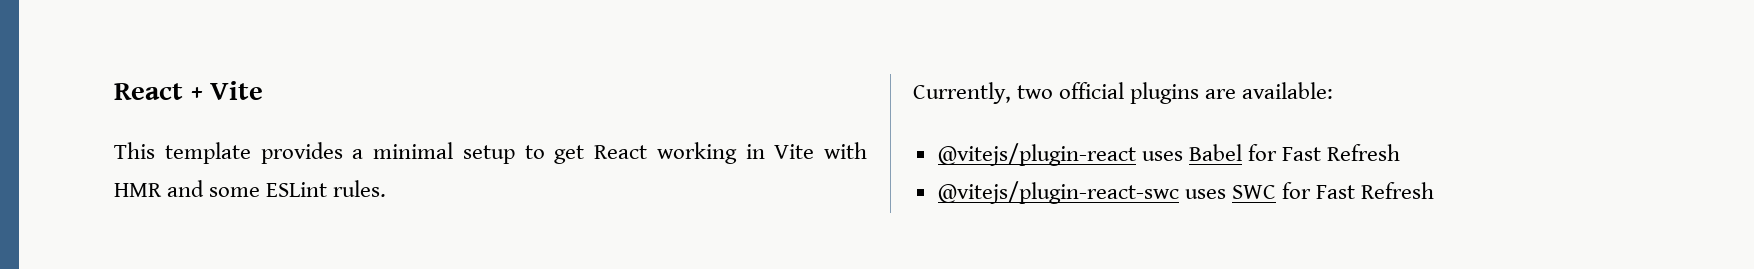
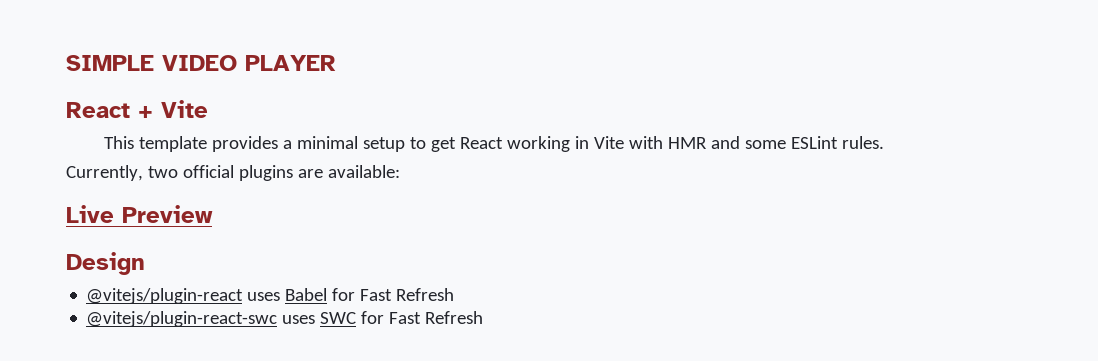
+ SIMPLE VIDEO PLAYER
+ Live Preview
+ Design

